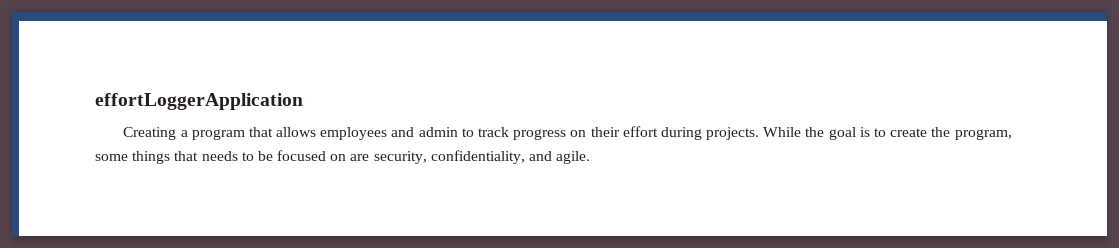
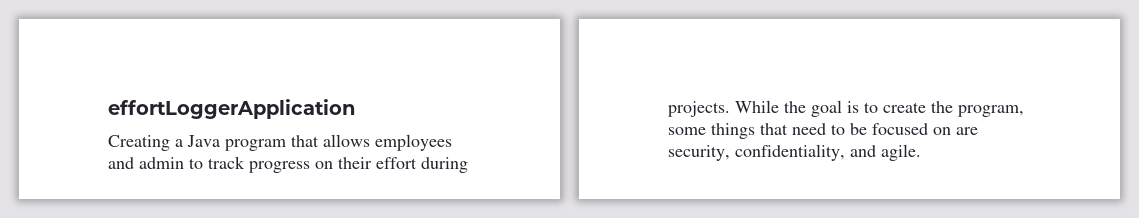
- Creating a program that allows employees and admin to track progress on their effort during projects.
+ Creating a Java program that allows employees and admin to track progress on their effort during projects.
- While the goal is to create the program, some things that needs to be focused on are security, confidentiality, and agile.
+ While the goal is to create the program, some things that need to be focused on are security, confidentiality, and agile.

